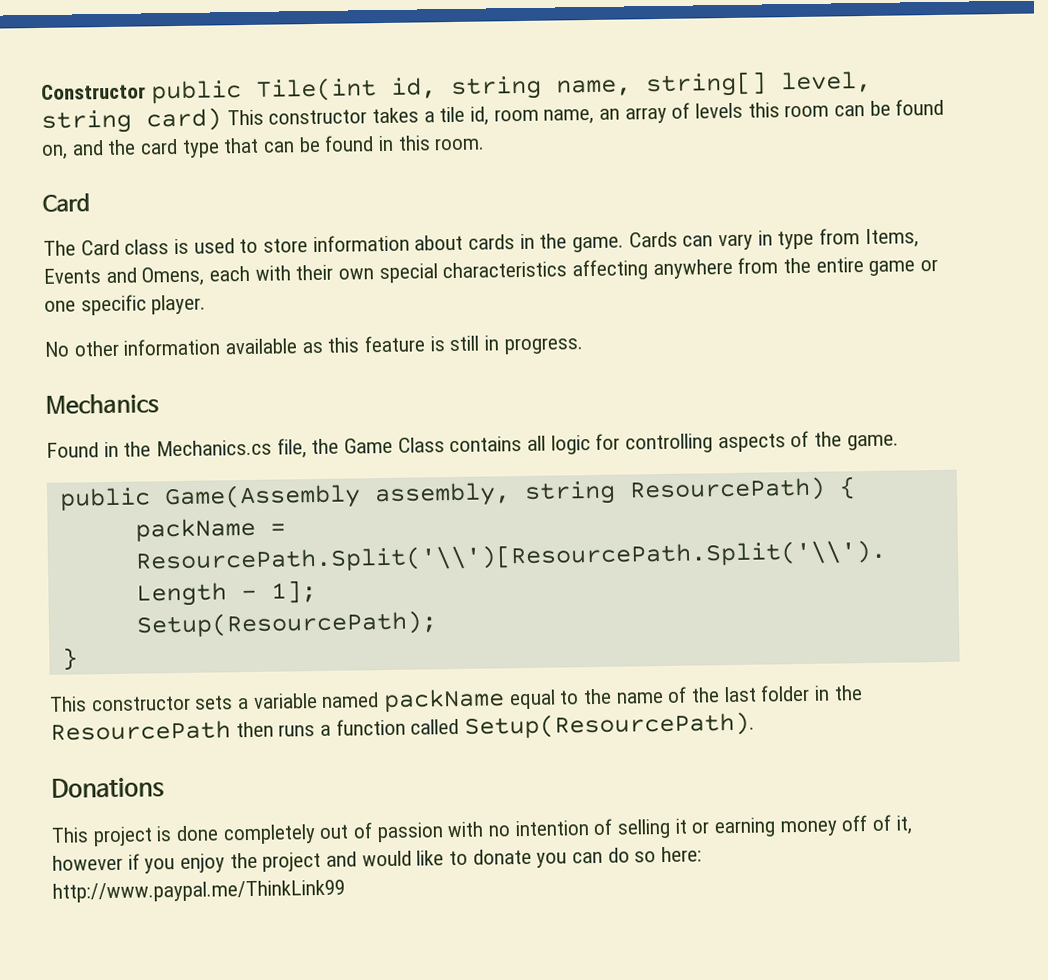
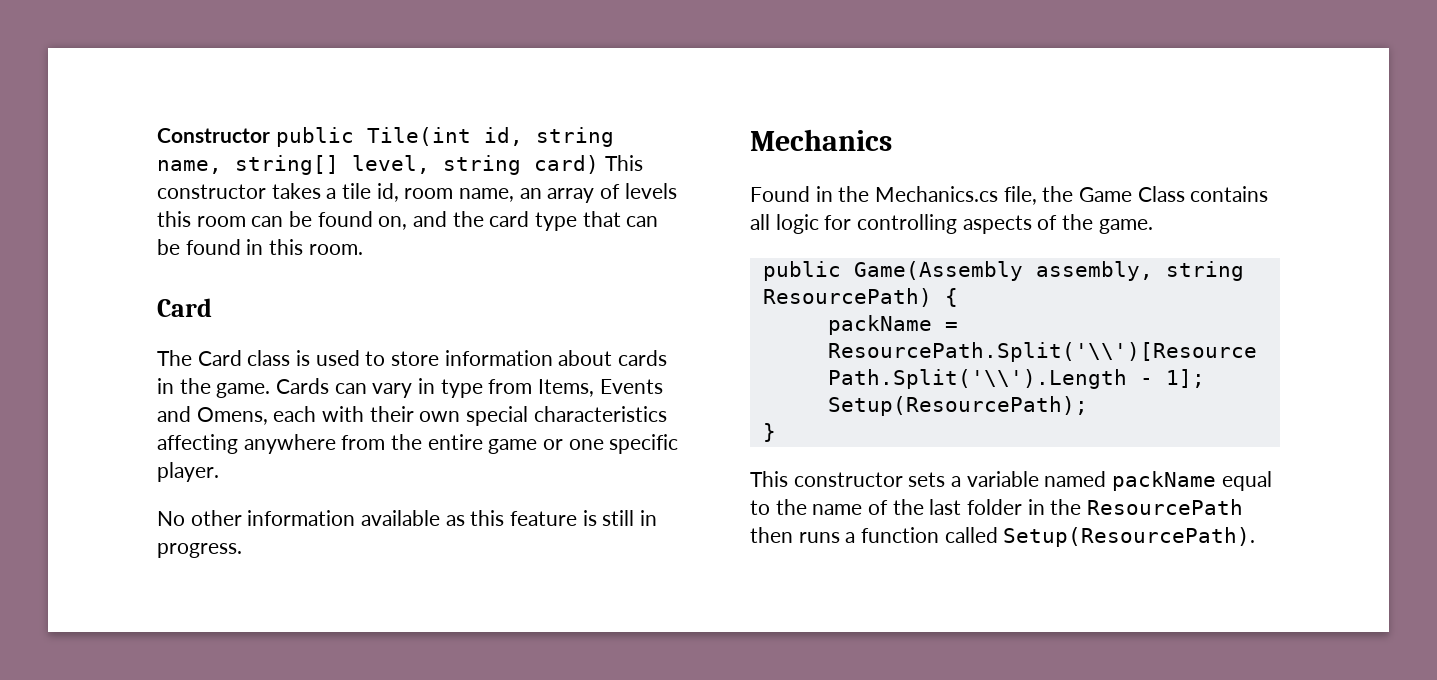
- Donations
- This project is done completely out of passion with no intention of selling it or earning money off of it, however if you enjoy the project and would like to donate you can do so here: http://www.paypal.me/ThinkLink99

